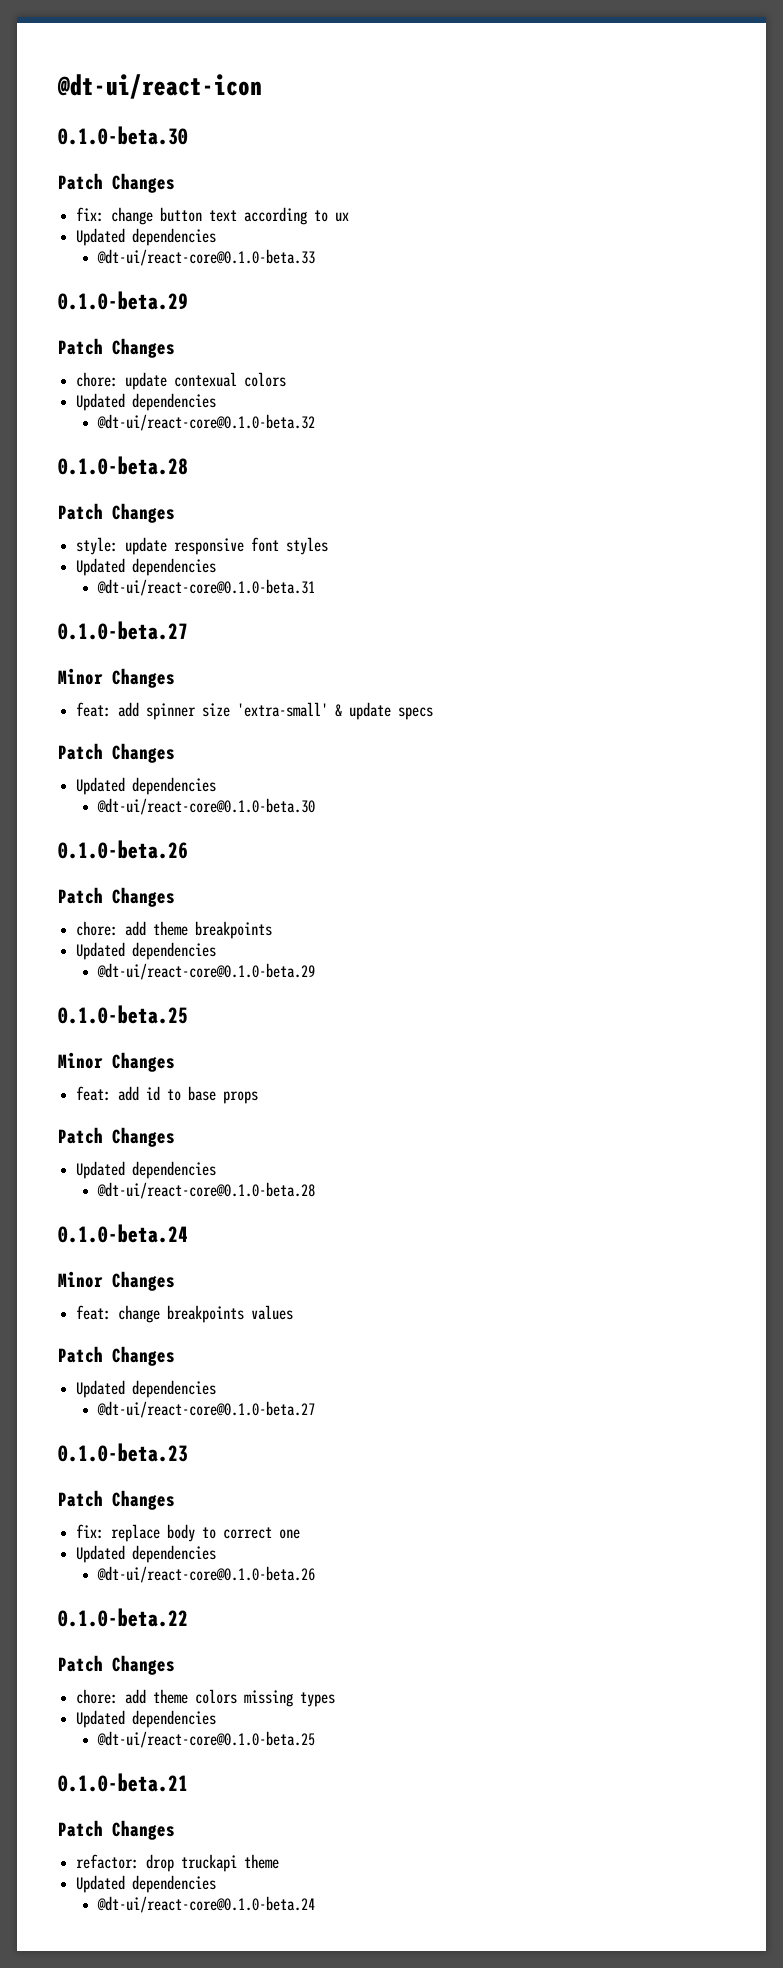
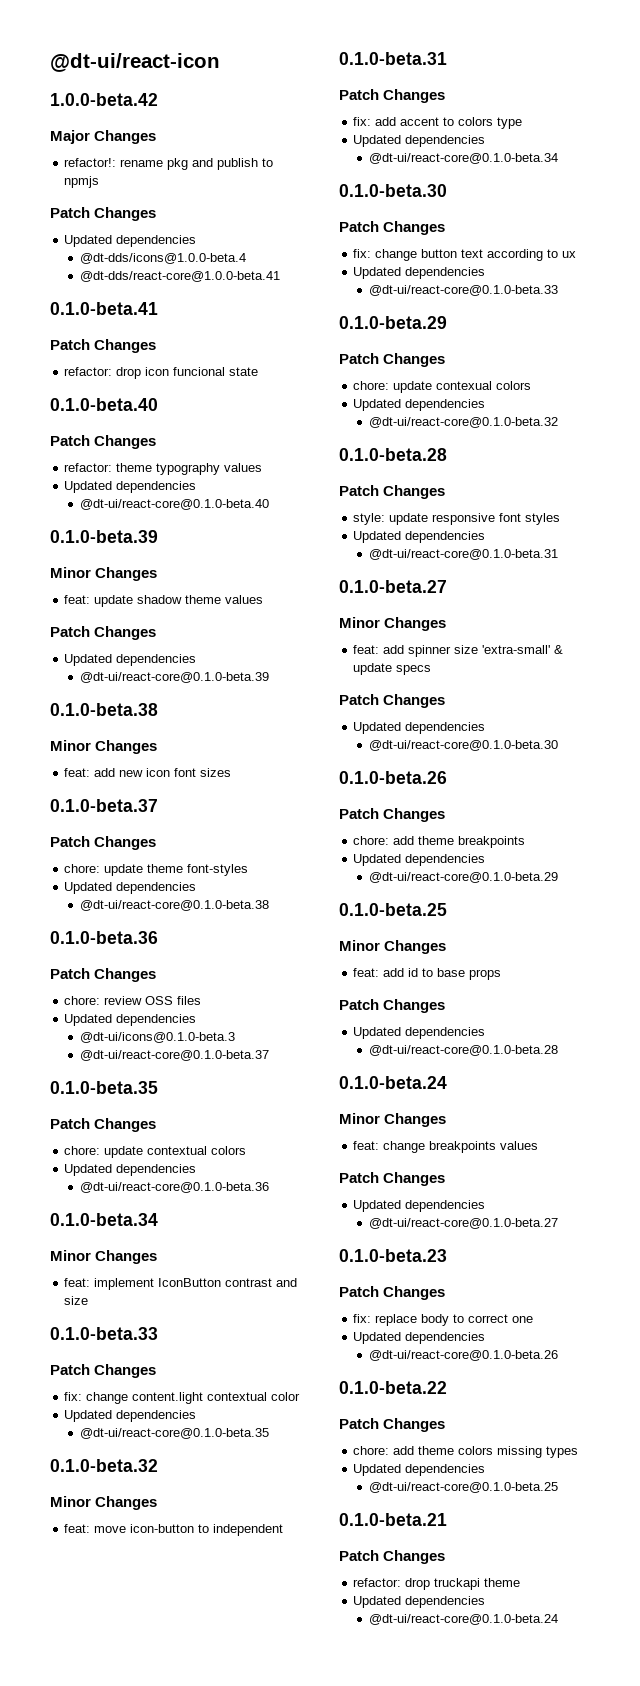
+ 1.0.0-beta.42
+ Major Changes
+ refactor!: rename pkg and publish to npmjs
+ Patch Changes
+ Updated dependencies
+ @dt-dds/icons@1.0.0-beta.4
+ @dt-dds/react-core@1.0.0-beta.41
+ 0.1.0-beta.41
+ Patch Changes
+ refactor: drop icon funcional state
+ 0.1.0-beta.40
+ Patch Changes
+ refactor: theme typography values
+ Updated dependencies
+ @dt-ui/react-core@0.1.0-beta.40
+ 0.1.0-beta.39
+ Minor Changes
+ feat: update shadow theme values
+ Patch Changes
+ Updated dependencies
+ @dt-ui/react-core@0.1.0-beta.39
+ 0.1.0-beta.38
+ Minor Changes
+ feat: add new icon font sizes
+ 0.1.0-beta.37
+ Patch Changes
+ chore: update theme font-styles
+ Updated dependencies
+ @dt-ui/react-core@0.1.0-beta.38
+ 0.1.0-beta.36
+ Patch Changes
+ chore: review OSS files
+ Updated dependencies
+ @dt-ui/icons@0.1.0-beta.3
+ @dt-ui/react-core@0.1.0-beta.37
+ 0.1.0-beta.35
+ Patch Changes
+ chore: update contextual colors
+ Updated dependencies
+ @dt-ui/react-core@0.1.0-beta.36
+ 0.1.0-beta.34
+ Minor Changes
+ feat: implement IconButton contrast and size
+ 0.1.0-beta.33
+ Patch Changes
+ fix: change content.light contextual color
+ Updated dependencies
+ @dt-ui/react-core@0.1.0-beta.35
+ 0.1.0-beta.32
+ Minor Changes
+ feat: move icon-button to independent
+ 0.1.0-beta.31
+ Patch Changes
+ fix: add accent to colors type
+ Updated dependencies
+ @dt-ui/react-core@0.1.0-beta.34

